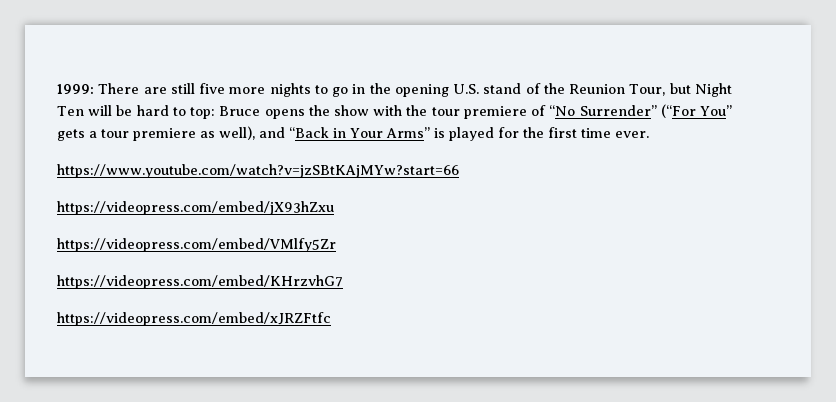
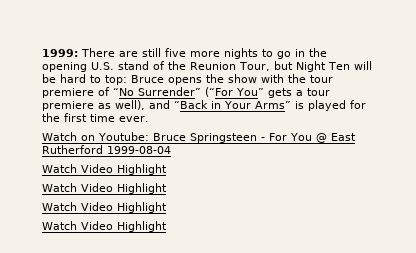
- https://www.youtube.com/watch?v=jzSBtKAjMYw?start=66
- https://videopress.com/embed/jX93hZxu
- https://videopress.com/embed/VMlfy5Zr
- https://videopress.com/embed/KHrzvhG7
- https://videopress.com/embed/xJRZFtfc
+ Watch on Youtube: Bruce Springsteen - For You @ East Rutherford 1999-08-04
+ Watch Video Highlight
+ Watch Video Highlight
+ Watch Video Highlight
+ Watch Video Highlight

